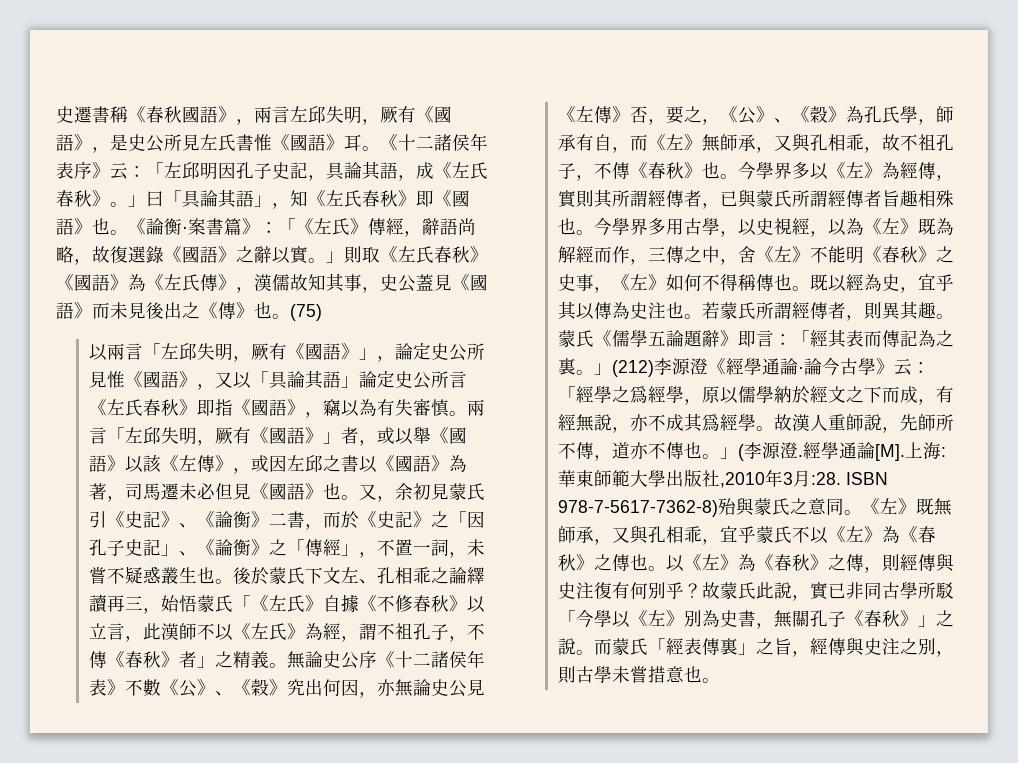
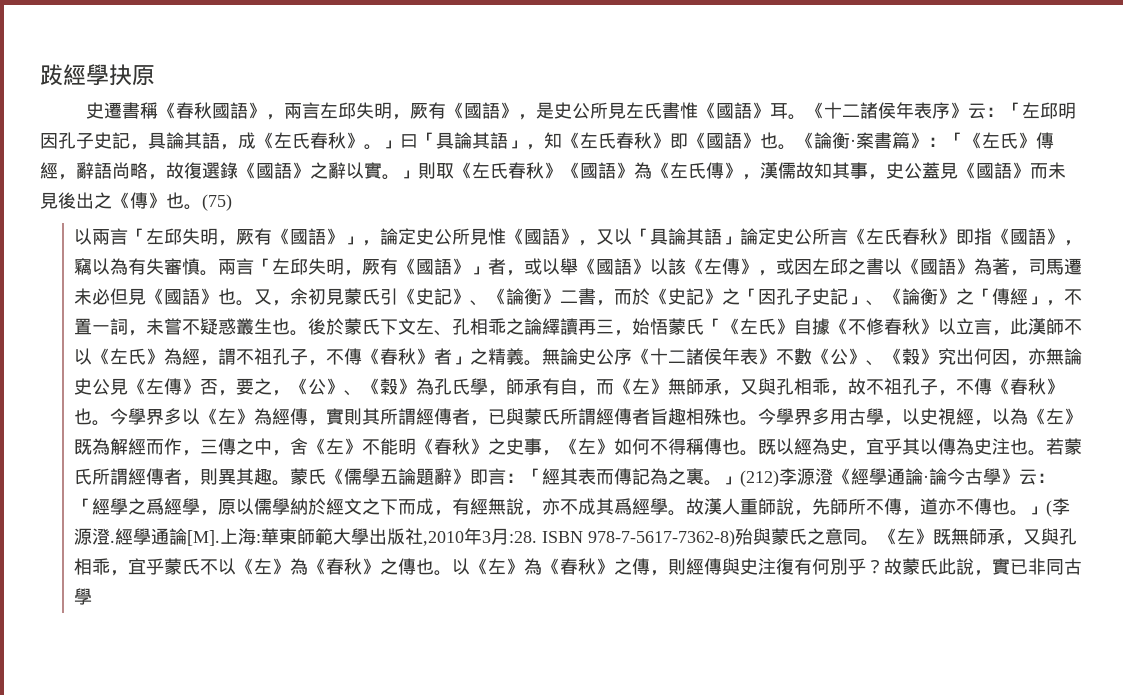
+ 跋經學抉原
- 故蒙氏此說，實已非同古學所駁「今學以《左》別為史書，無關孔子《春秋》」之說。而蒙氏「經表傳裏」之旨，經傳與史注之別，則古學未嘗措意也。
+ 故蒙氏此說，實已非同古學

